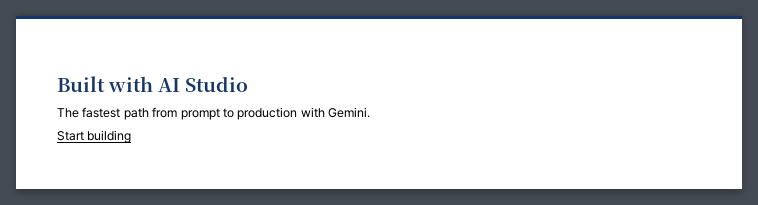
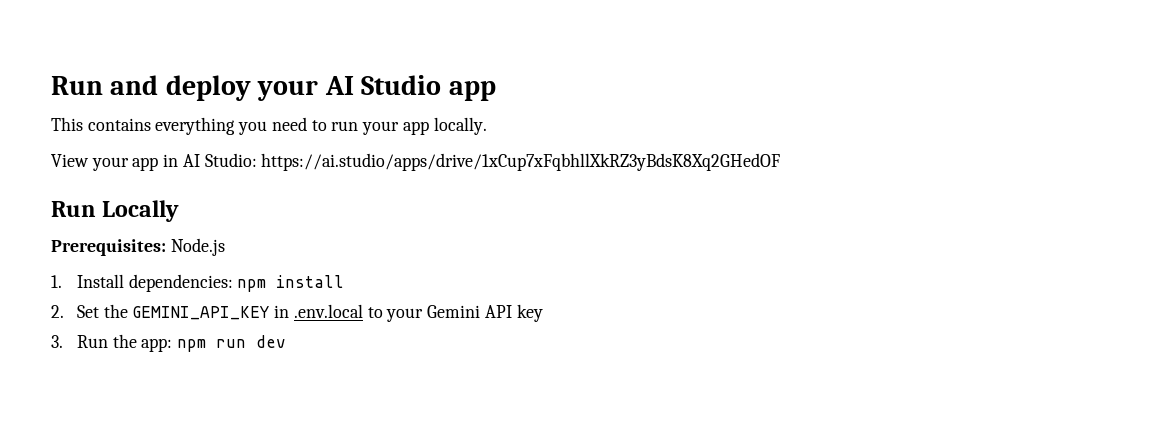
- Built with AI Studio
- The fastest path from prompt to production with Gemini.
- Start building
+ Run and deploy your AI Studio app
+ This contains everything you need to run your app locally.
+ View your app in AI Studio: https://ai.studio/apps/drive/1xCup7xFqbhllXkRZ3yBdsK8Xq2GHedOF
+ Run Locally
+ Prerequisites: Node.js
+ 1. Install dependencies: npm install
+ 2. Set the GEMINI_API_KEY in .env.local to your Gemini API key
+ 3. Run the app: npm run dev

